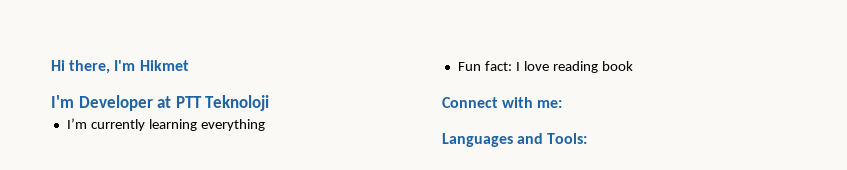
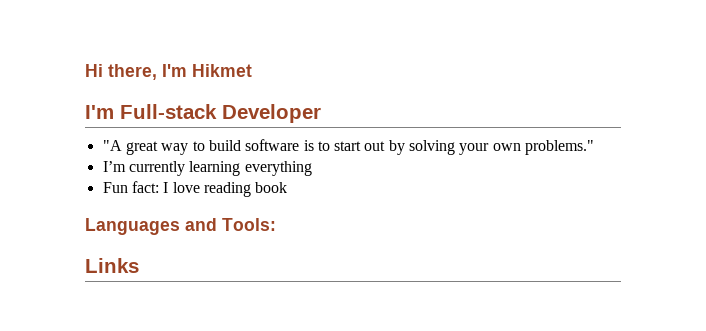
- I'm Developer at PTT Teknoloji
+ I'm Full-stack Developer
+ "A great way to build software is to start out by solving your own problems."
- Connect with me:
+ Links

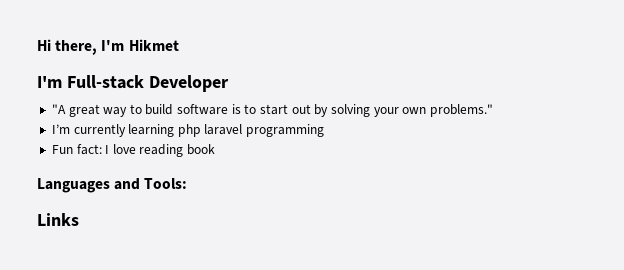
- I’m currently learning everything
+ I’m currently learning php laravel programming

